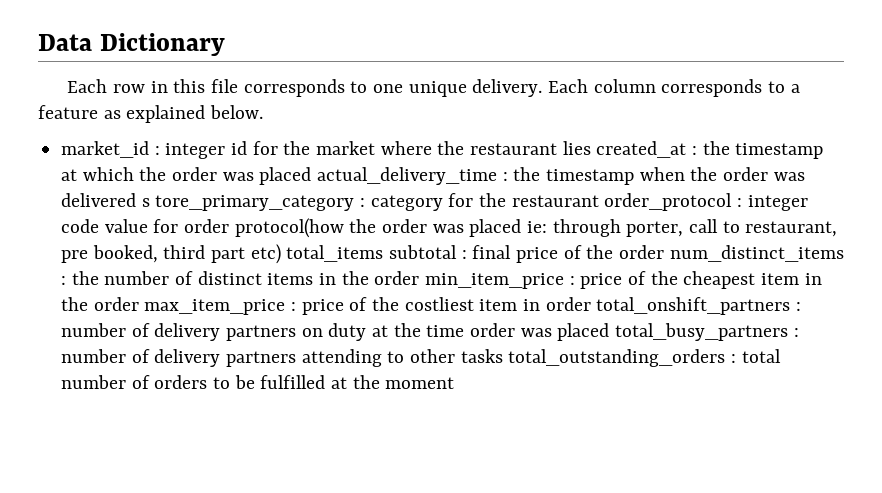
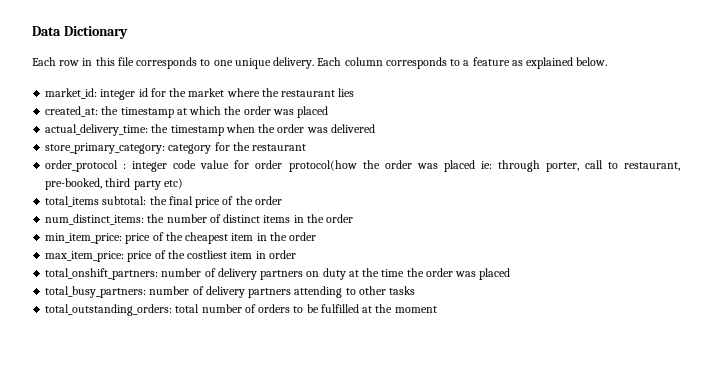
- market_id :
+ market_id:
- integer id for the market where the restaurant lies created_at :
+ integer id for the market where the restaurant lies
+ created_at:
- the timestamp at which the order was placed actual_delivery_time :
+ the timestamp at which the order was placed
+ actual_delivery_time:
- the timestamp when the order was delivered s tore_primary_category :
+ the timestamp when the order was delivered
+ store_primary_category:
- category for the restaurant order_protocol :
+ category for the restaurant
+ order_protocol :
- through porter, call to restaurant, pre booked, third part etc) total_items subtotal : final price of the order num_distinct_items :
+ through porter, call to restaurant, pre-booked, third party etc)
+ total_items subtotal: the final price of the order
+ num_distinct_items:
- the number of distinct items in the order min_item_price :
+ the number of distinct items in the order
+ min_item_price:
- price of the cheapest item in the order max_item_price :
+ price of the cheapest item in the order
+ max_item_price:
- price of the costliest item in order total_onshift_partners :
+ price of the costliest item in order
+ total_onshift_partners:
- number of delivery partners on duty at the time order was placed total_busy_partners :
+ number of delivery partners on duty at the time the order was placed
+ total_busy_partners:
- number of delivery partners attending to other tasks total_outstanding_orders :
+ number of delivery partners attending to other tasks
+ total_outstanding_orders:

